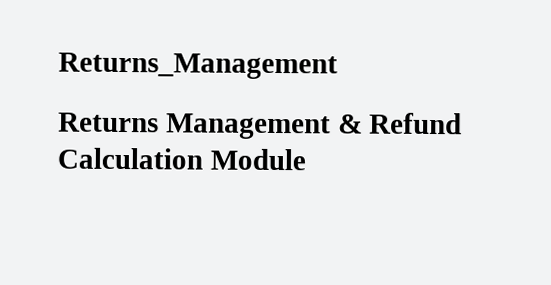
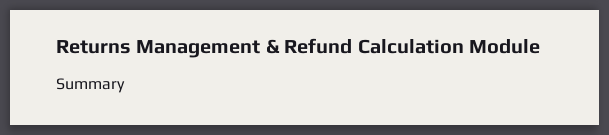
- Returns_Management
+ Summary

